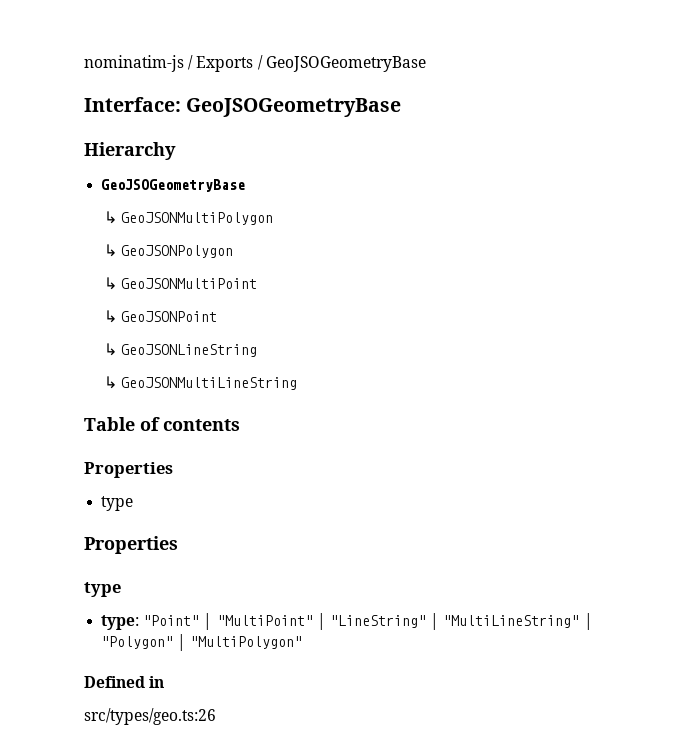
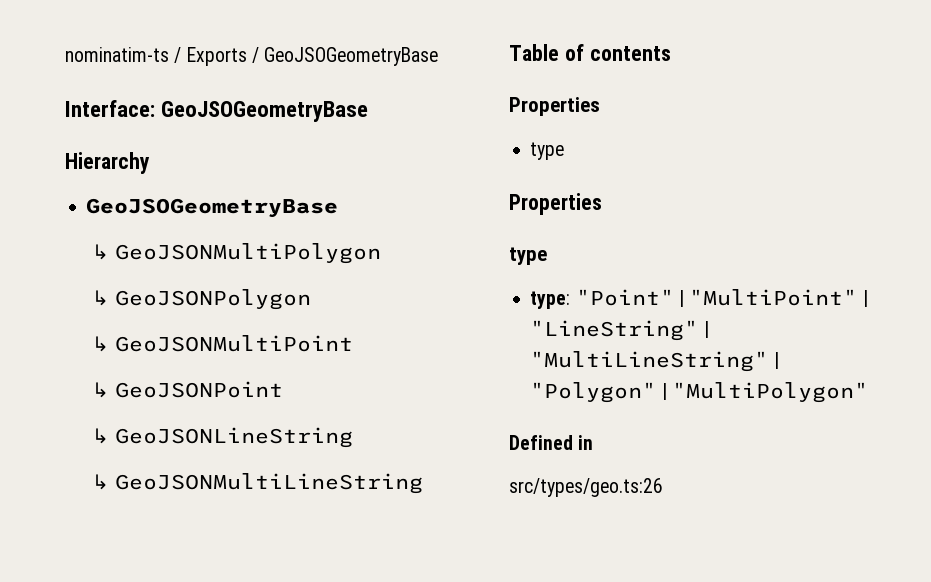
- nominatim-js / Exports / GeoJSOGeometryBase
+ nominatim-ts / Exports / GeoJSOGeometryBase

